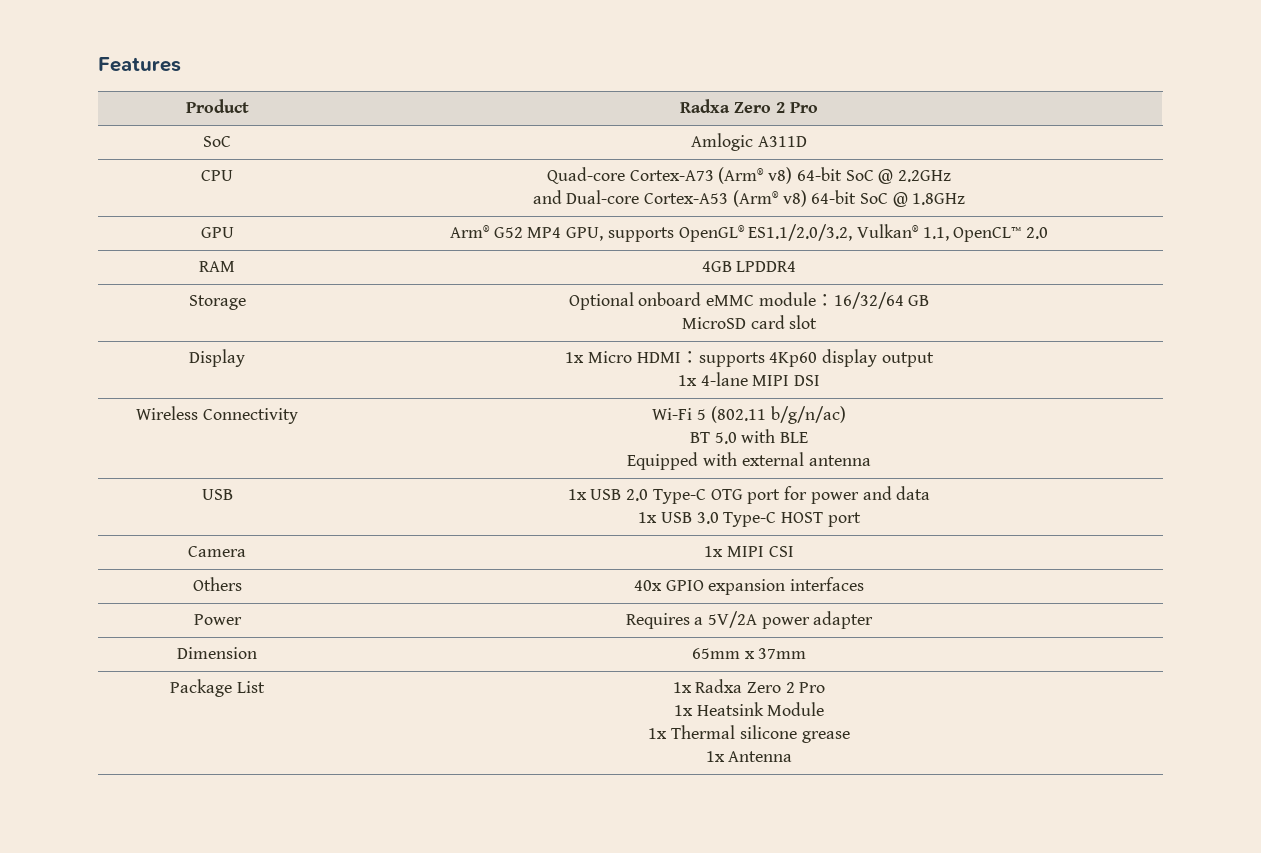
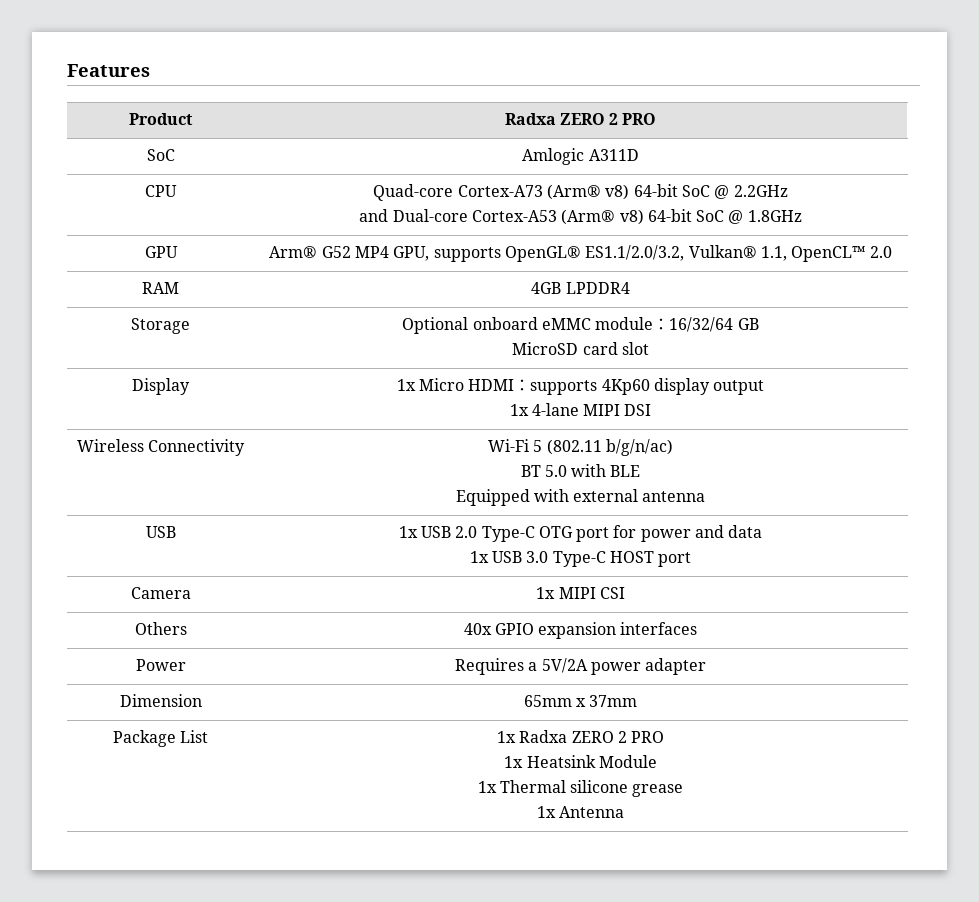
- Product | Radxa Zero 2 Pro
+ Product | Radxa ZERO 2 PRO
- Package List | 1x Radxa Zero 2 Pro
+ Package List | 1x Radxa ZERO 2 PRO

